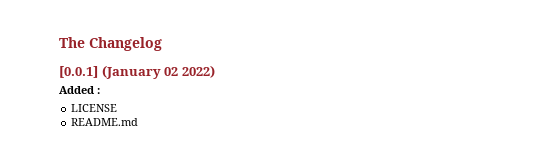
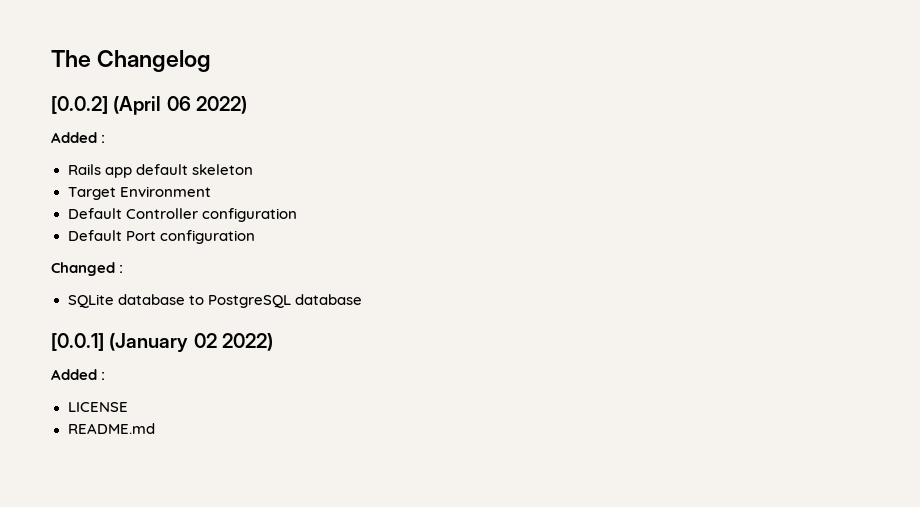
+ [0.0.2] (April 06 2022)
+ Added :
+ Rails app default skeleton
+ Target Environment
+ Default Controller configuration
+ Default Port configuration
+ Changed :
+ SQLite database to PostgreSQL database

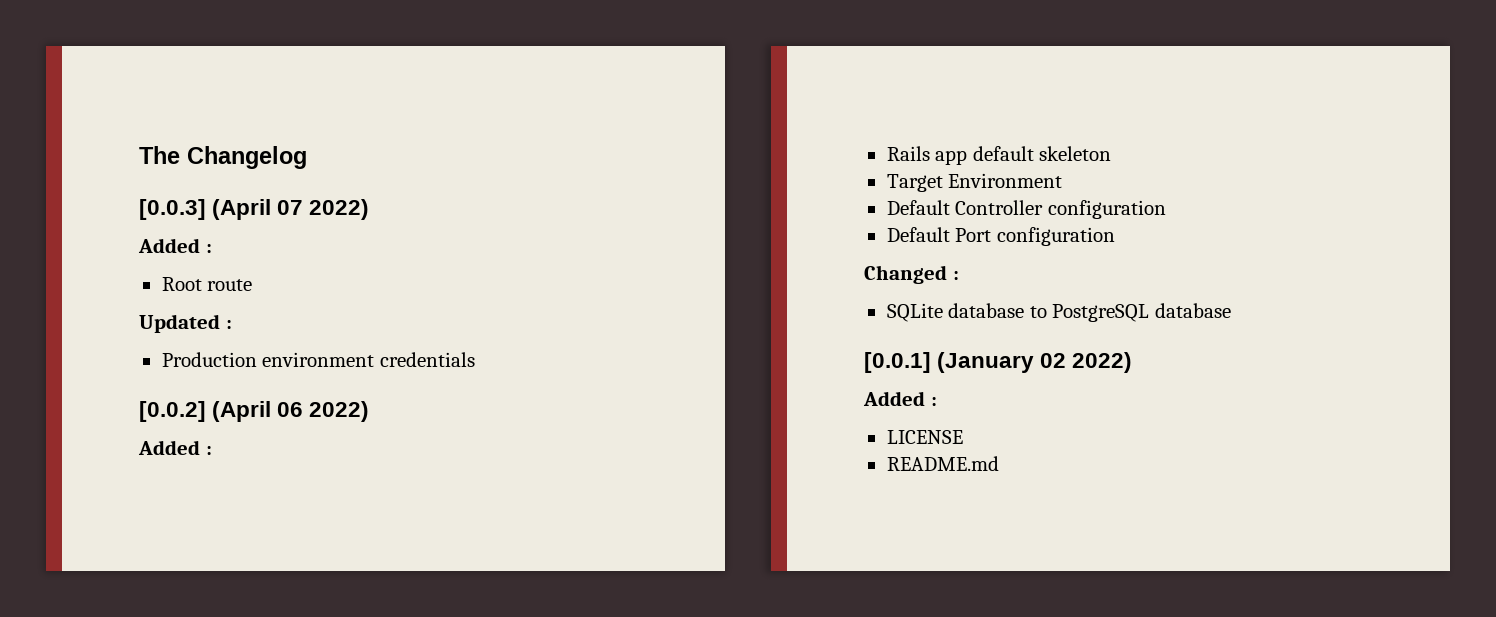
+ [0.0.3] (April 07 2022)
+ Added :
+ Root route
+ Updated :
+ Production environment credentials

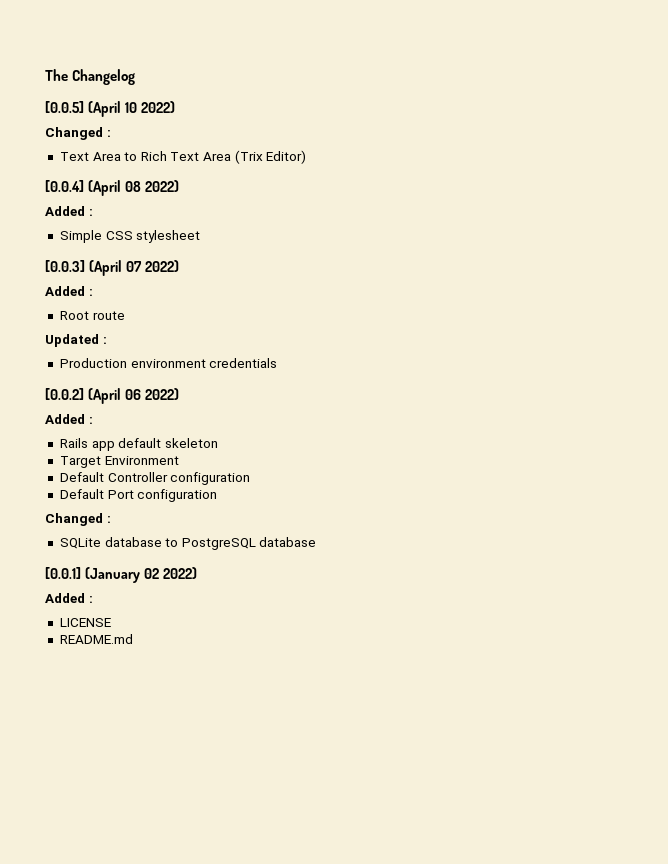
+ [0.0.5] (April 10 2022)
+ Changed :
+ Text Area to Rich Text Area (Trix Editor)
+ [0.0.4] (April 08 2022)
+ Added :
+ Simple CSS stylesheet

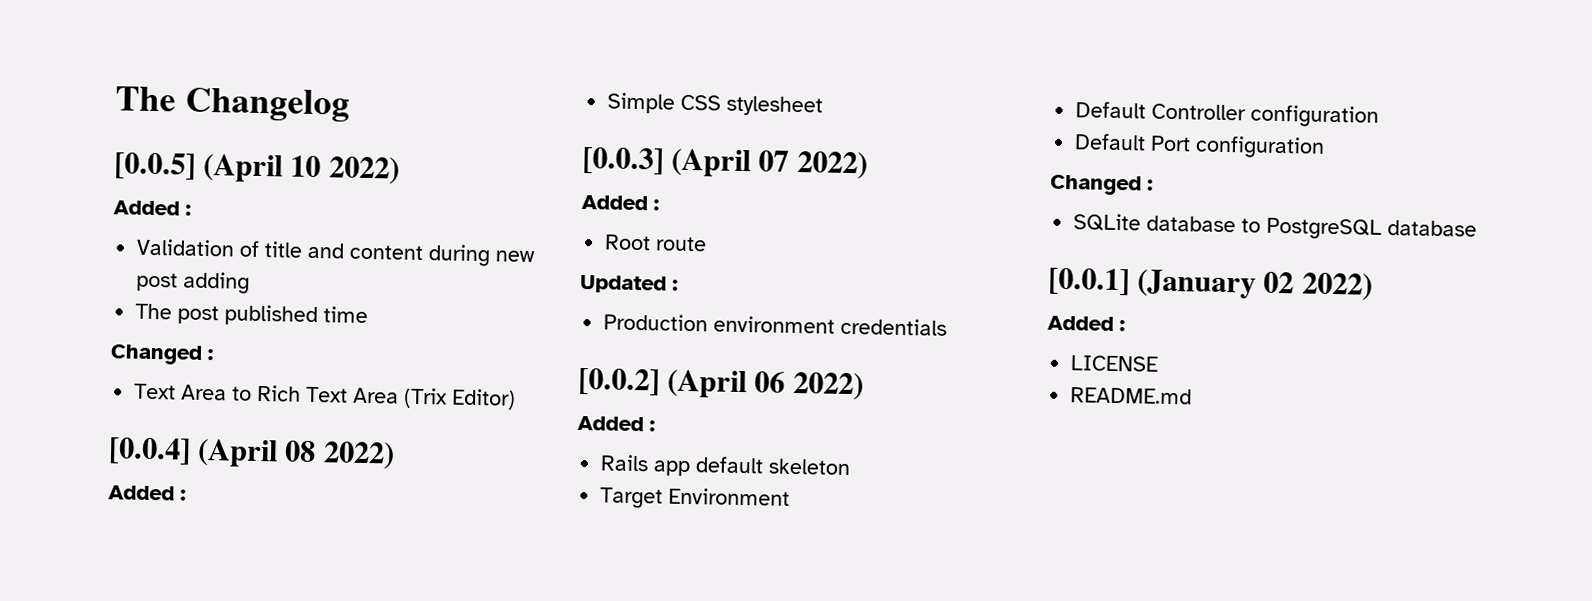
  [0.0.5] (April 10 2022)
+ Added :
+ Validation of title and content during new post adding
+ The post published time

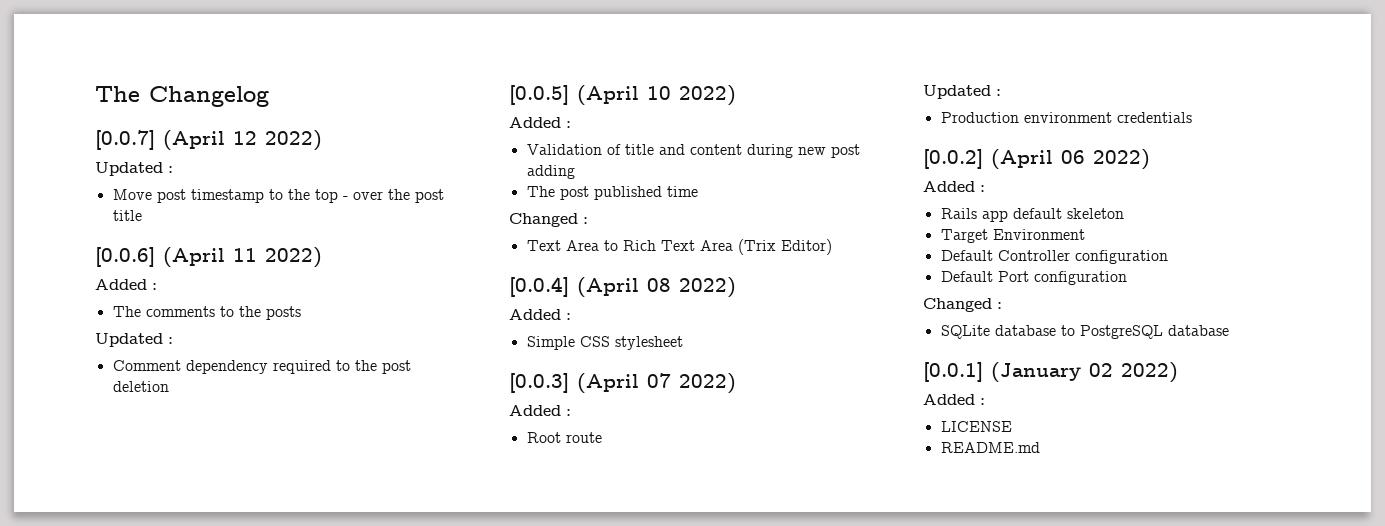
+ [0.0.7] (April 12 2022)
+ Updated :
+ Move post timestamp to the top - over the post title
+ [0.0.6] (April 11 2022)
+ Added :
+ The comments to the posts
+ Updated :
+ Comment dependency required to the post deletion

